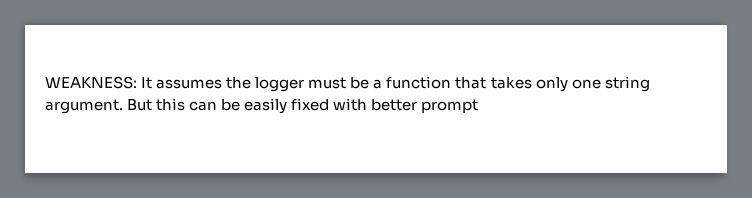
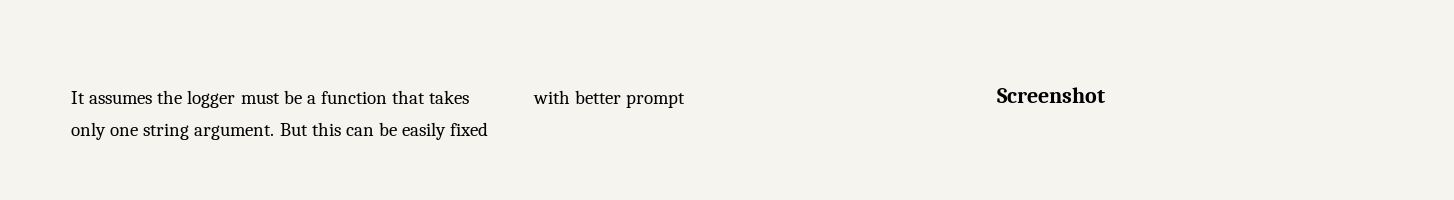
- WEAKNESS: It assumes the logger must be a function that takes only one string argument.
+ It assumes the logger must be a function that takes only one string argument.
+ Screenshot

